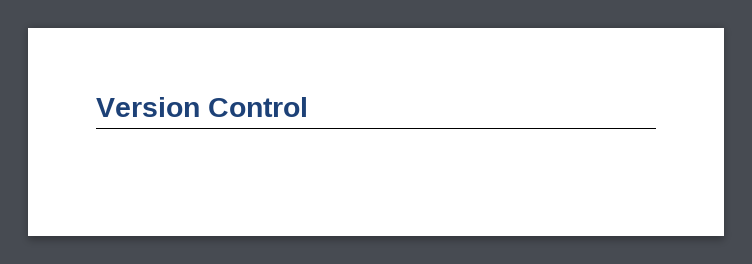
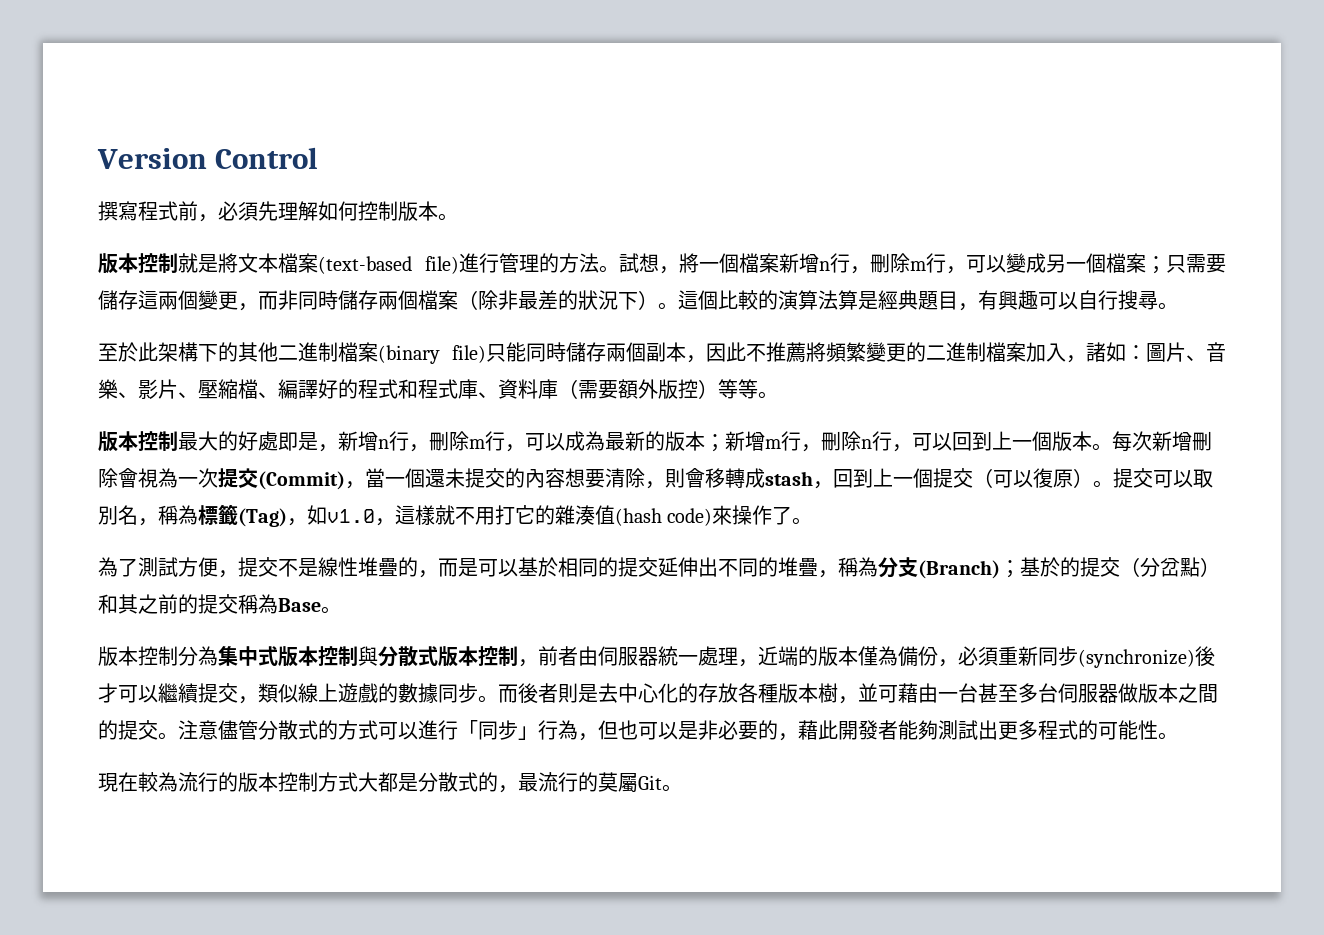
+ 撰寫程式前，必須先理解如何控制版本。
+ 版本控制就是將文本檔案(text-based file)進行管理的方法。試想，將一個檔案新增n行，刪除m行，可以變成另一個檔案；只需要儲存這兩個變更，而非同時儲存兩個檔案（除非最差的狀況下）。這個比較的演算法算是經典題目，有興趣可以自行搜尋。
+ 至於此架構下的其他二進制檔案(binary file)只能同時儲存兩個副本，因此不推薦將頻繁變更的二進制檔案加入，諸如：圖片、音樂、影片、壓縮檔、編譯好的程式和程式庫、資料庫（需要額外版控）等等。
+ 版本控制最大的好處即是，新增n行，刪除m行，可以成為最新的版本；新增m行，刪除n行，可以回到上一個版本。每次新增刪除會視為一次提交(Commit)，當一個還未提交的內容想要清除，則會移轉成stash，回到上一個提交（可以復原）。提交可以取別名，稱為標籤(Tag)，如v1.0，這樣就不用打它的雜湊值(hash code)來操作了。
+ 為了測試方便，提交不是線性堆疊的，而是可以基於相同的提交延伸出不同的堆疊，稱為分支(Branch)；基於的提交（分岔點）和其之前的提交稱為Base。
+ 版本控制分為集中式版本控制與分散式版本控制，前者由伺服器統一處理，近端的版本僅為備份，必須重新同步(synchronize)後才可以繼續提交，類似線上遊戲的數據同步。而後者則是去中心化的存放各種版本樹，並可藉由一台甚至多台伺服器做版本之間的提交。注意儘管分散式的方式可以進行「同步」行為，但也可以是非必要的，藉此開發者能夠測試出更多程式的可能性。
+ 現在較為流行的版本控制方式大都是分散式的，最流行的莫屬Git。

